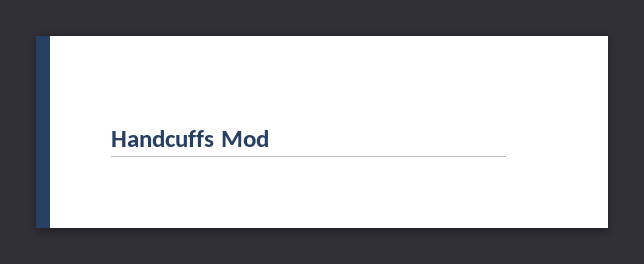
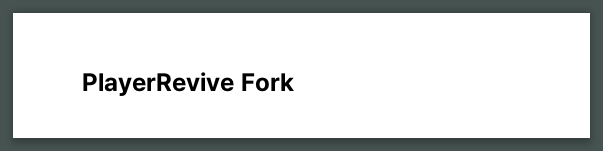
- Handcuffs Mod
+ PlayerRevive Fork

